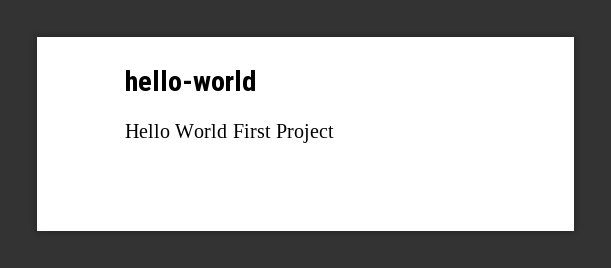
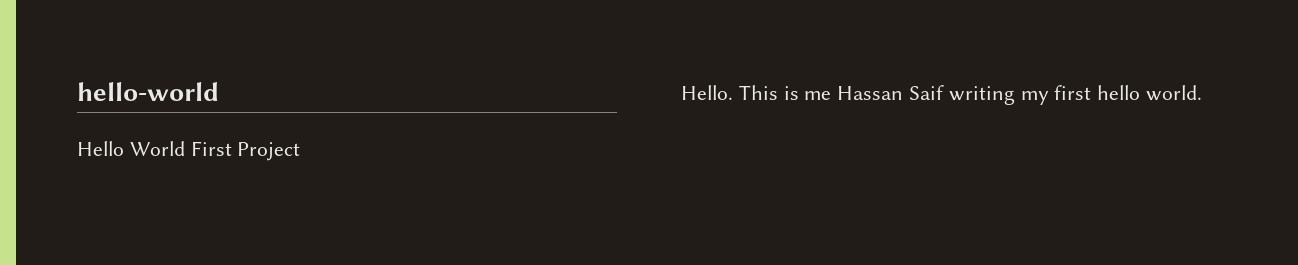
+ Hello. This is me Hassan Saif writing my first hello world.

